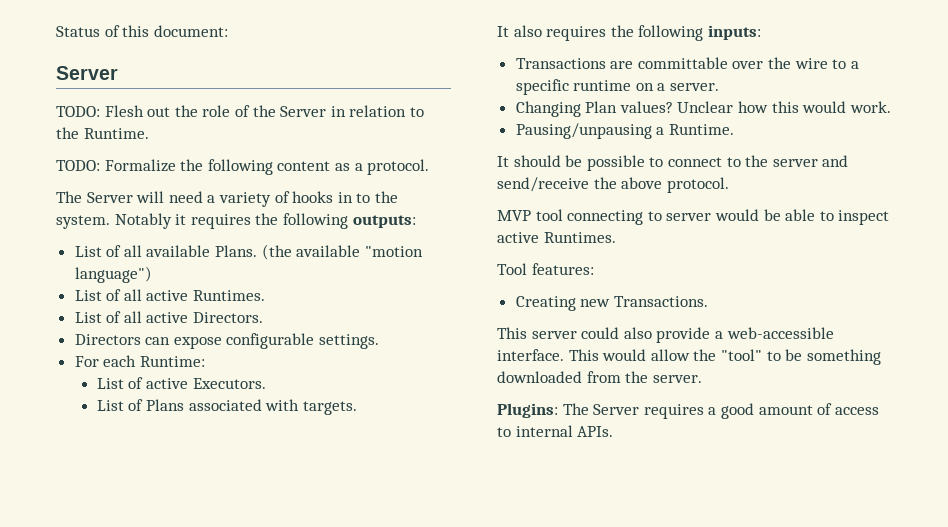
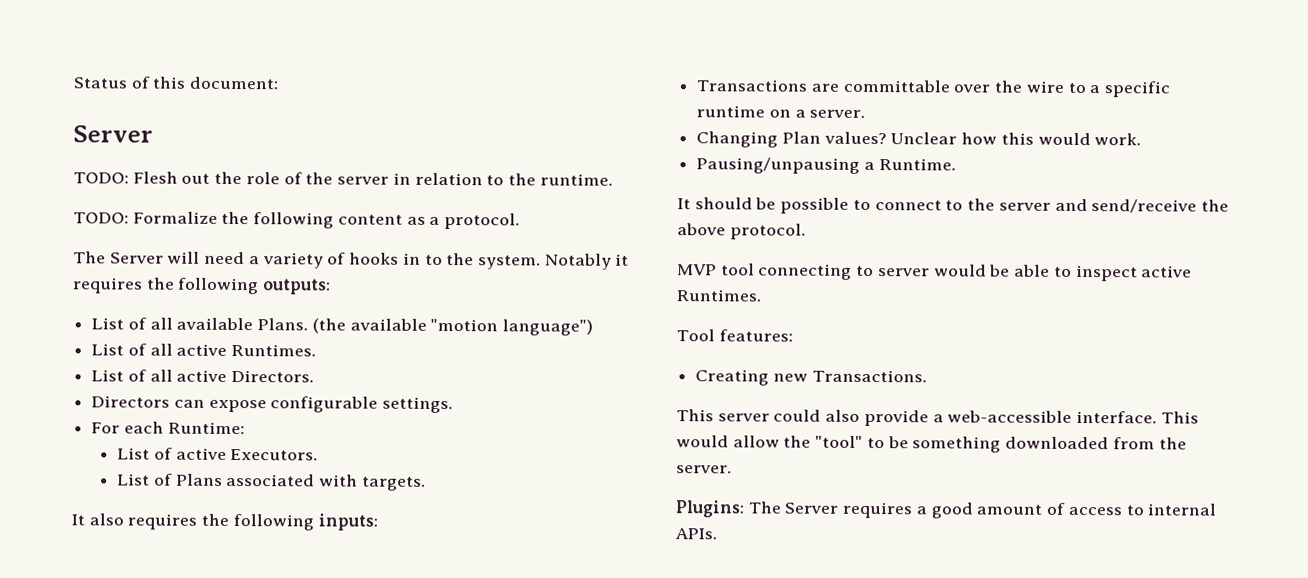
- TODO: Flesh out the role of the Server in relation to the Runtime.
+ TODO: Flesh out the role of the server in relation to the runtime.

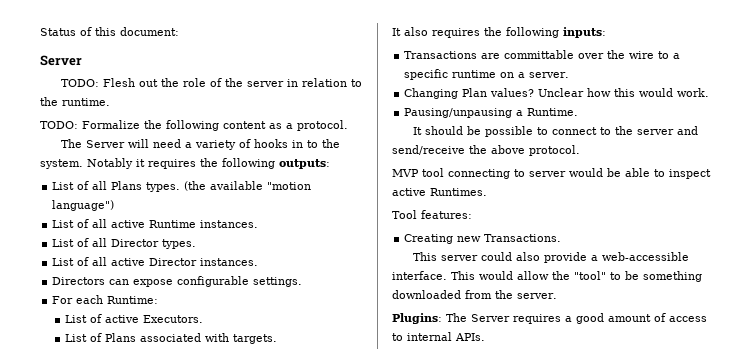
- List of all available Plans.
+ List of all Plans types.
- List of all active Runtimes.
- List of all active Directors.
+ List of all active Runtime instances.
+ List of all Director types.
+ List of all active Director instances.

